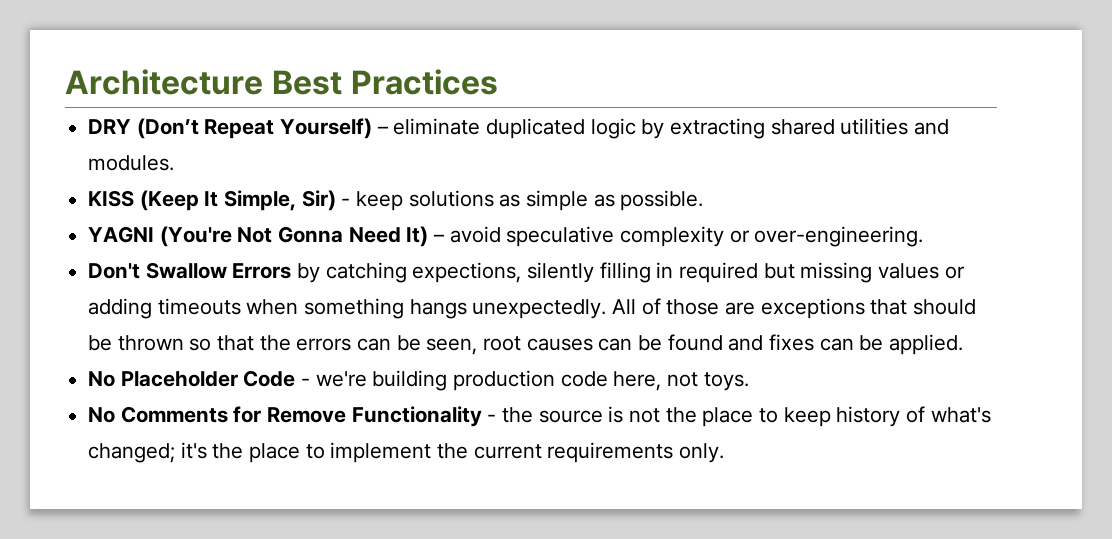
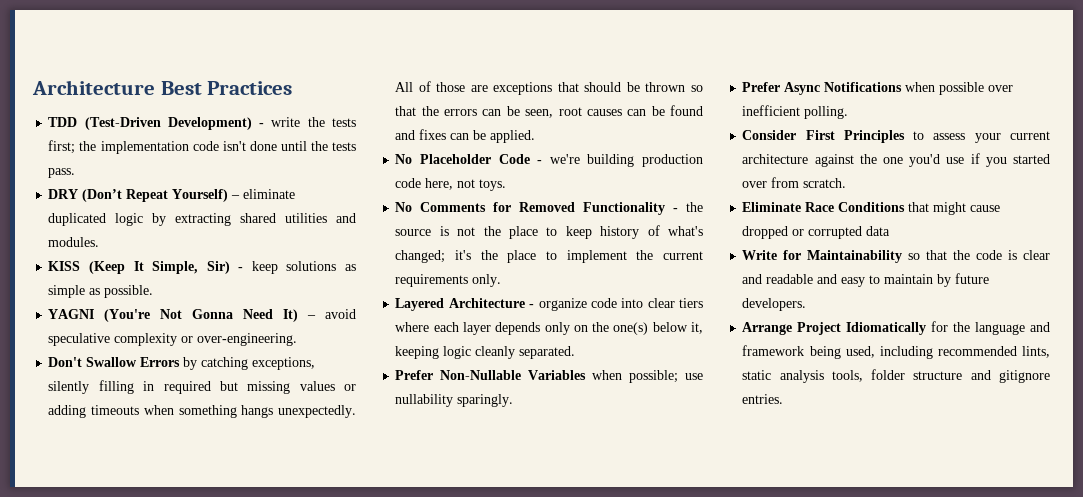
+ TDD (Test-Driven Development) - write the tests first; the implementation code isn't done until the tests pass.
- Don't Swallow Errors by catching expections, silently filling in required but missing values or adding timeouts when something hangs unexpectedly.
+ Don't Swallow Errors by catching exceptions, silently filling in required but missing values or adding timeouts when something hangs unexpectedly.
- No Comments for Remove Functionality - the source is not the place to keep history of what's changed; it's the place to implement the current requirements only.
+ No Comments for Removed Functionality - the source is not the place to keep history of what's changed; it's the place to implement the current requirements only.
+ Layered Architecture - organize code into clear tiers where each layer depends only on the one(s) below it, keeping logic cleanly separated.
+ Prefer Non-Nullable Variables when possible; use nullability sparingly.
+ Prefer Async Notifications when possible over inefficient polling.
+ Consider First Principles to assess your current architecture against the one you'd use if you started over from scratch.
+ Eliminate Race Conditions that might cause dropped or corrupted data
+ Write for Maintainability so that the code is clear and readable and easy to maintain by future developers.
+ Arrange Project Idiomatically for the language and framework being used, including recommended lints, static analysis tools, folder structure and gitignore entries.

